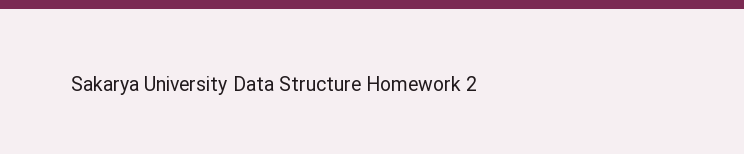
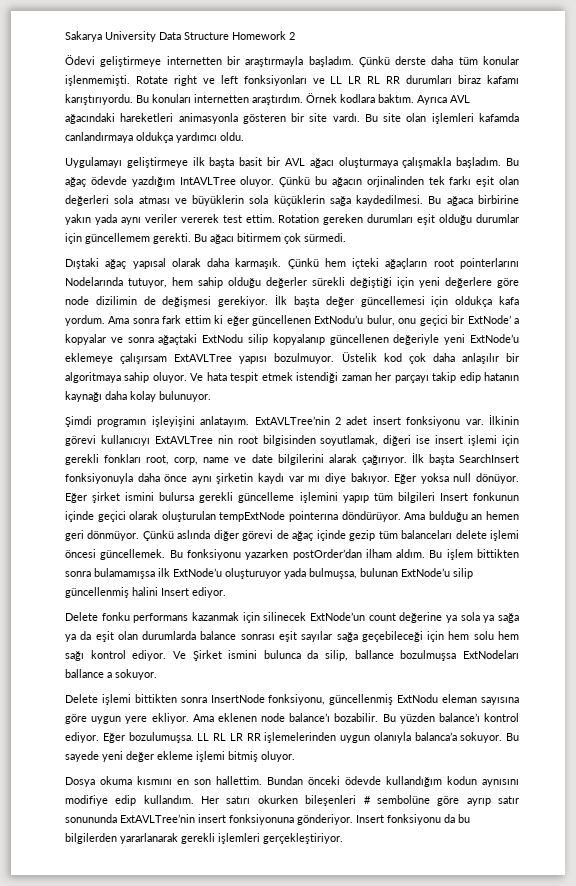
+ Ödevi geliştirmeye internetten bir araştırmayla başladım. Çünkü derste daha tüm konular işlenmemişti. Rotate right ve left fonksiyonları ve LL LR RL RR durumları biraz kafamı karıştırıyordu. Bu konuları internetten araştırdım. Örnek kodlara baktım. Ayrıca AVL ağacındaki hareketleri animasyonla gösteren bir site vardı. Bu site olan işlemleri kafamda canlandırmaya oldukça yardımcı oldu.
+ Uygulamayı geliştirmeye ilk başta basit bir AVL ağacı oluşturmaya çalışmakla başladım. Bu ağaç ödevde yazdığım IntAVLTree oluyor. Çünkü bu ağacın orjinalinden tek farkı eşit olan değerleri sola atması ve büyüklerin sola küçüklerin sağa kaydedilmesi. Bu ağaca birbirine yakın yada aynı veriler vererek test ettim. Rotation gereken durumları eşit olduğu durumlar için güncellemem gerekti. Bu ağacı bitirmem çok sürmedi.
+ Dıştaki ağaç yapısal olarak daha karmaşık. Çünkü hem içteki ağaçların root pointerlarını Nodelarında tutuyor, hem sahip olduğu değerler sürekli değiştiği için yeni değerlere göre node dizilimin de değişmesi gerekiyor. İlk başta değer güncellemesi için oldukça kafa yordum. Ama sonra fark ettim ki eğer güncellenen ExtNodu’u bulur, onu geçici bir ExtNode’ a kopyalar ve sonra ağaçtaki ExtNodu silip kopyalanıp güncellenen değeriyle yeni ExtNode’u eklemeye çalışırsam ExtAVLTree yapısı bozulmuyor. Üstelik kod çok daha anlaşılır bir algoritmaya sahip oluyor. Ve hata tespit etmek istendiği zaman her parçayı takip edip hatanın kaynağı daha kolay bulunuyor.
+ Şimdi programın işleyişini anlatayım. ExtAVLTree’nin 2 adet insert fonksiyonu var. İlkinin görevi kullanıcıyı ExtAVLTree nin root bilgisinden soyutlamak, diğeri ise insert işlemi için gerekli fonkları root, corp, name ve date bilgilerini alarak çağırıyor. İlk başta SearchInsert fonksiyonuyla daha önce aynı şirketin kaydı var mı diye bakıyor. Eğer yoksa null dönüyor. Eğer şirket ismini bulursa gerekli güncelleme işlemini yapıp tüm bilgileri Insert fonkunun içinde geçici olarak oluşturulan tempExtNode pointerına döndürüyor. Ama bulduğu an hemen geri dönmüyor. Çünkü aslında diğer görevi de ağaç içinde gezip tüm balanceları delete işlemi öncesi güncellemek. Bu fonksiyonu yazarken postOrder’dan ilham aldım. Bu işlem bittikten sonra bulamamışsa ilk ExtNode’u oluşturuyor yada bulmuşsa, bulunan ExtNode’u silip güncellenmiş halini Insert ediyor.
+ Delete fonku performans kazanmak için silinecek ExtNode’un count değerine ya sola ya sağa ya da eşit olan durumlarda balance sonrası eşit sayılar sağa geçebileceği için hem solu hem sağı kontrol ediyor. Ve Şirket ismini bulunca da silip, ballance bozulmuşsa ExtNodeları ballance a sokuyor.
+ Delete işlemi bittikten sonra InsertNode fonksiyonu, güncellenmiş ExtNodu eleman sayısına göre uygun yere ekliyor. Ama eklenen node balance’ı bozabilir. Bu yüzden balance’ı kontrol ediyor. Eğer bozulumuşsa. LL RL LR RR işlemelerinden uygun olanıyla balanca’a sokuyor. Bu sayede yeni değer ekleme işlemi bitmiş oluyor.
+ Dosya okuma kısmını en son hallettim. Bundan önceki ödevde kullandığım kodun aynısını modifiye edip kullandım. Her satırı okurken bileşenleri # sembolüne göre ayrıp satır sonununda ExtAVLTree’nin insert fonksiyonuna gönderiyor. Insert fonksiyonu da bu bilgilerden yararlanarak gerekli işlemleri gerçekleştiriyor.

